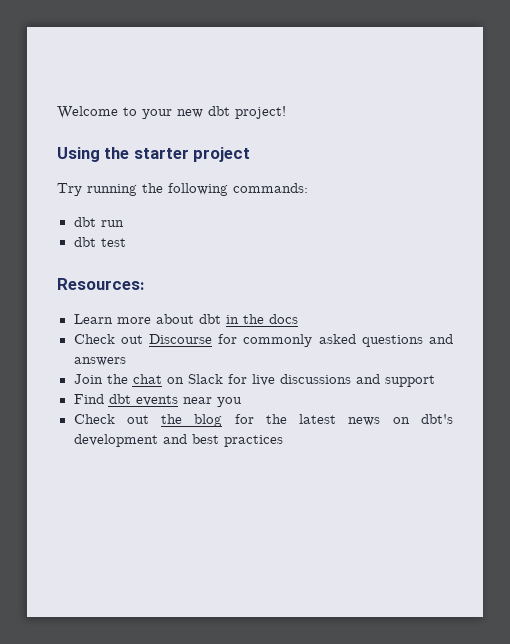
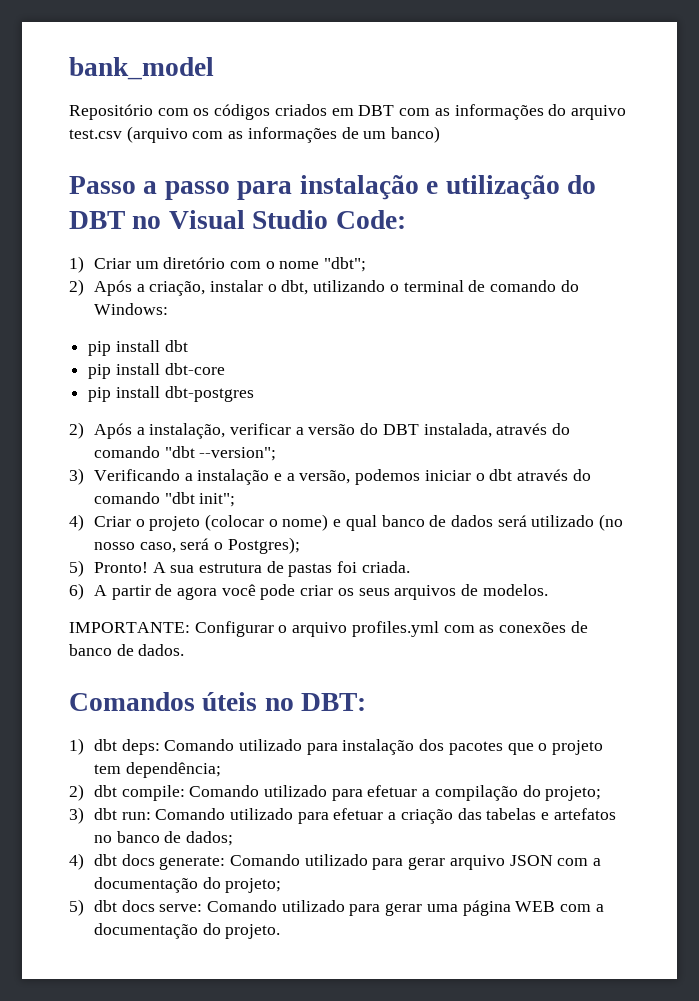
- Welcome to your new dbt project!
- Using the starter project
- Try running the following commands:
- dbt run
- dbt test
- Resources:
- Learn more about dbt in the docs
- Check out Discourse for commonly asked questions and answers
- Join the chat on Slack for live discussions and support
- Find dbt events near you
- Check out the blog for the latest news on dbt's development and best practices
+ bank_model
+ Repositório com os códigos criados em DBT com as informações do arquivo test.csv (arquivo com as informações de um banco)
+ Passo a passo para instalação e utilização do DBT no Visual Studio Code:
+ 1) Criar um diretório com o nome "dbt";
+ 2) Após a criação, instalar o dbt, utilizando o terminal de comando do Windows:
+ pip install dbt
+ pip install dbt-core
+ pip install dbt-postgres
+ 2) Após a instalação, verificar a versão do DBT instalada, através do comando "dbt --version";
+ 3) Verificando a instalação e a versão, podemos iniciar o dbt através do comando "dbt init";
+ 4) Criar o projeto (colocar o nome) e qual banco de dados será utilizado (no nosso caso, será o Postgres);
+ 5) Pronto! A sua estrutura de pastas foi criada.
+ 6) A partir de agora você pode criar os seus arquivos de modelos.
+ IMPORTANTE: Configurar o arquivo profiles.yml com as conexões de banco de dados.
+ Comandos úteis no DBT:
+ 1) dbt deps: Comando utilizado para instalação dos pacotes que o projeto tem dependência;
+ 2) dbt compile: Comando utilizado para efetuar a compilação do projeto;
+ 3) dbt run: Comando utilizado para efetuar a criação das tabelas e artefatos no banco de dados;
+ 4) dbt docs generate: Comando utilizado para gerar arquivo JSON com a documentação do projeto;
+ 5) dbt docs serve: Comando utilizado para gerar uma página WEB com a documentação do projeto.

